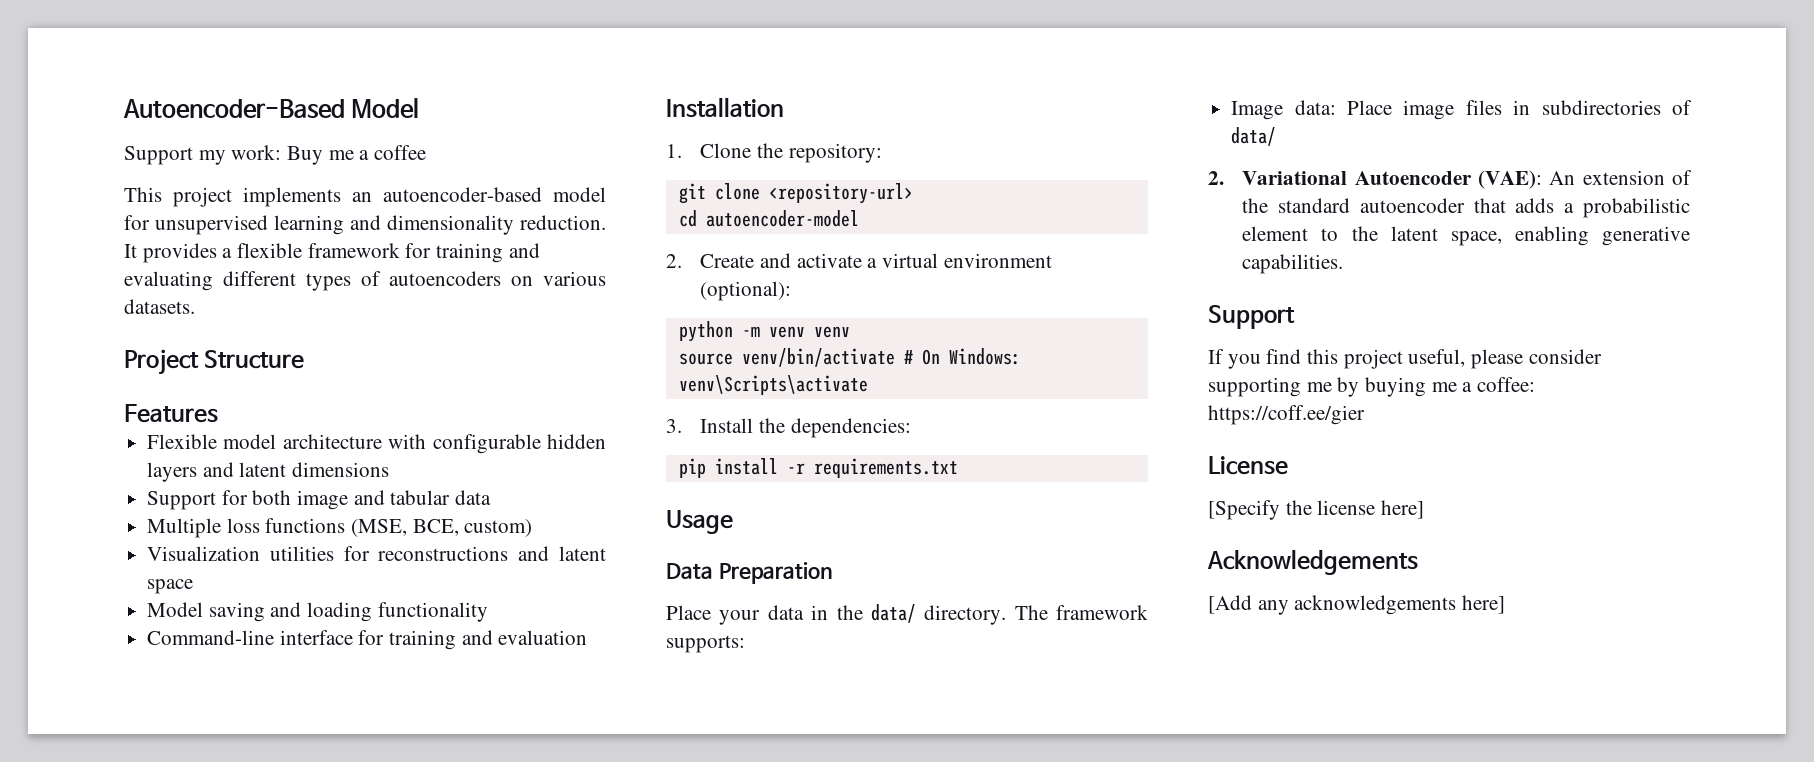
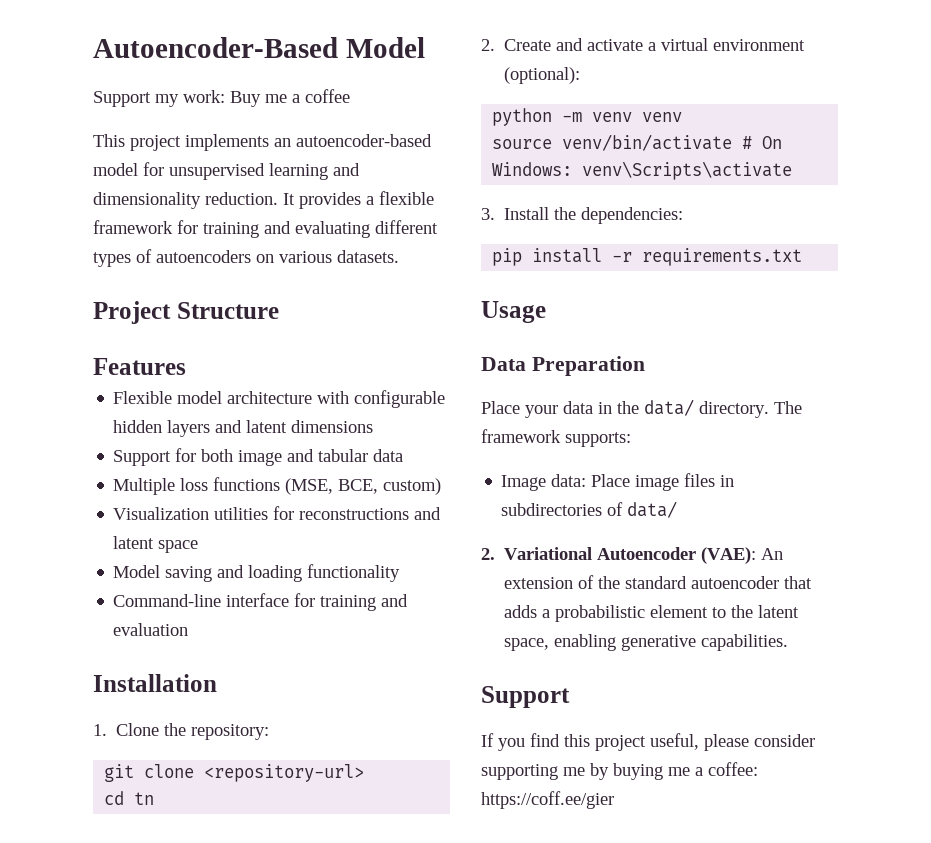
- cd autoencoder-model
+ cd tn
- License
- [Specify the license here]
- Acknowledgements
- [Add any acknowledgements here]

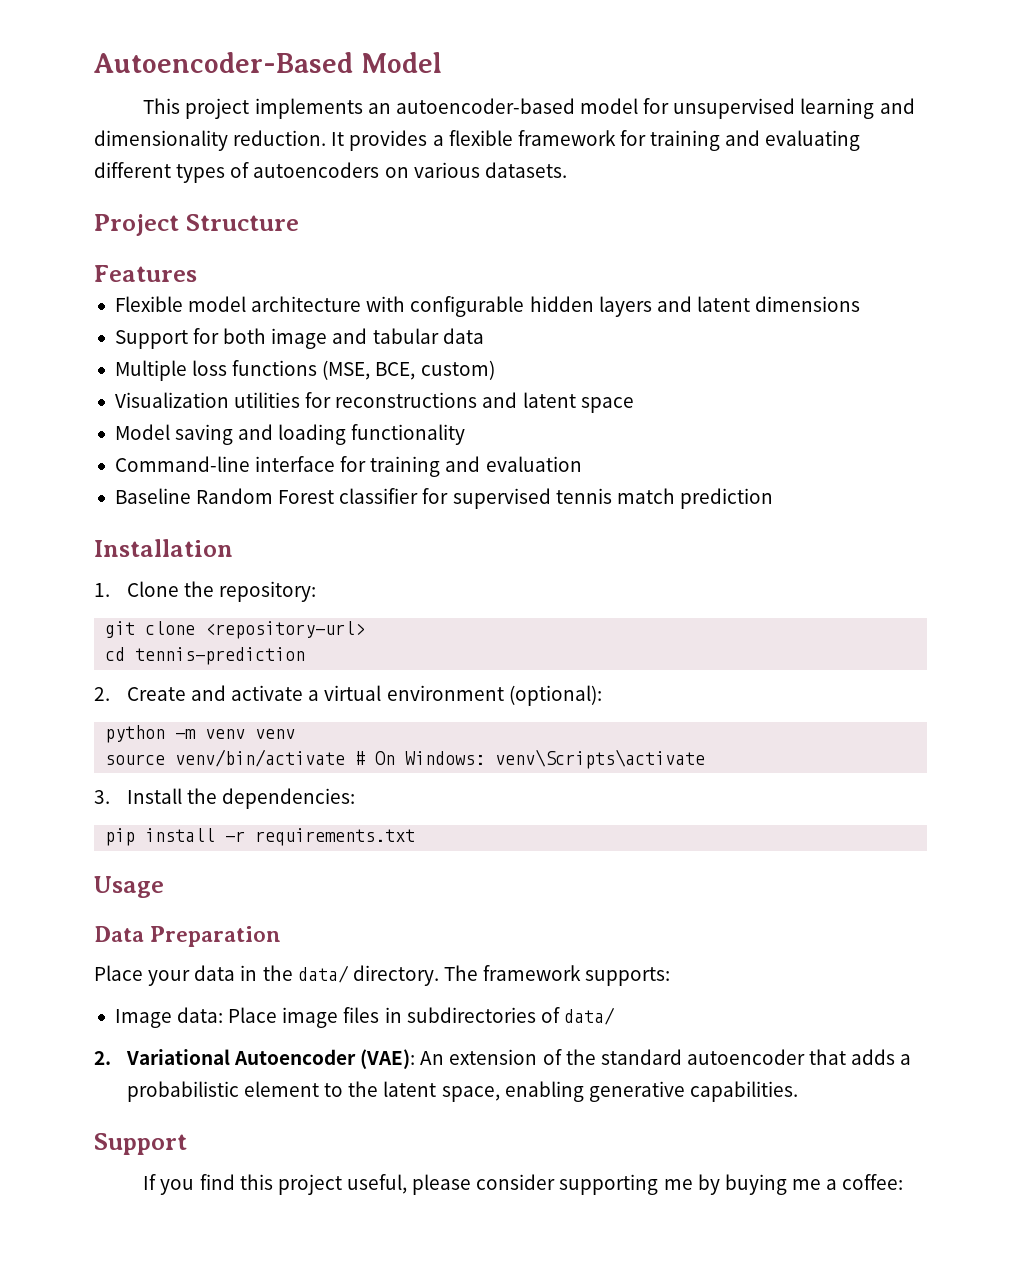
- Support my work: Buy me a coffee
+ Baseline Random Forest classifier for supervised tennis match prediction
- cd tn
+ cd tennis-prediction
- If you find this project useful, please consider supporting me by buying me a coffee: https://coff.ee/gier
+ If you find this project useful, please consider supporting me by buying me a coffee:

